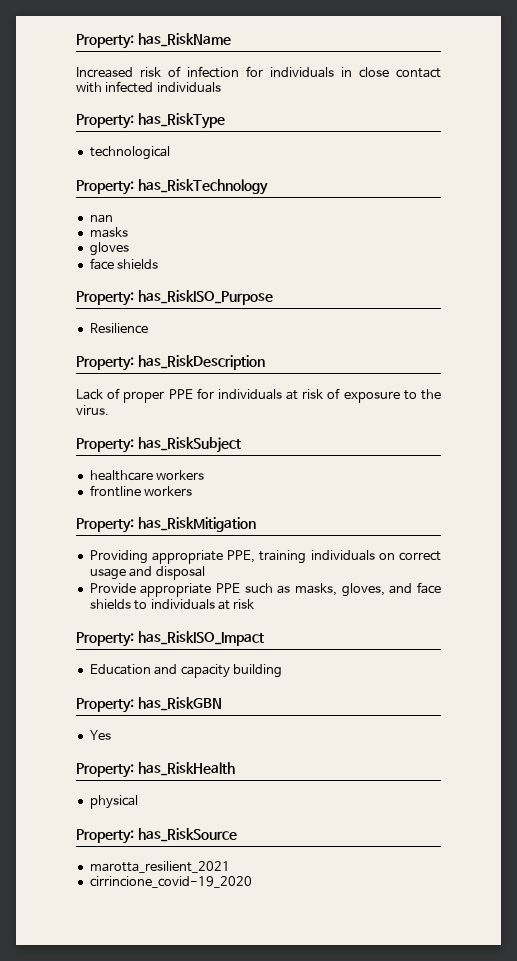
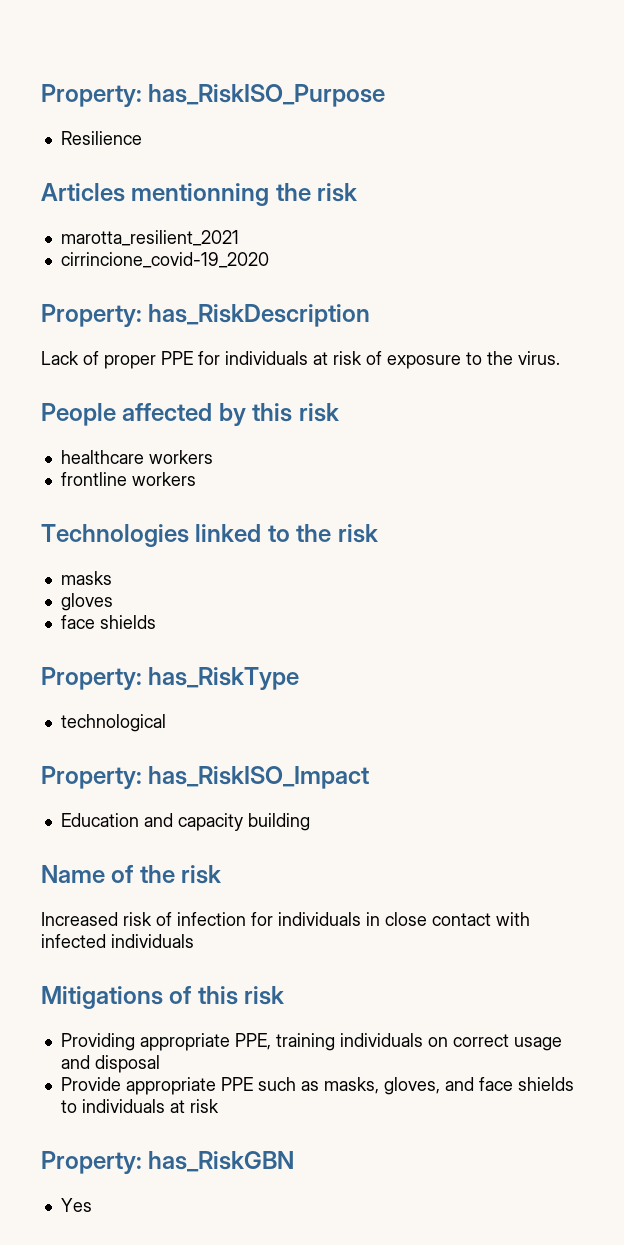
- Property: has_RiskName
- Increased risk of infection for individuals in close contact with infected individuals
- Property: has_RiskType
- technological
- Property: has_RiskTechnology
- nan
- masks
- gloves
- face shields
  Property: has_RiskISO_Purpose
  Resilience
+ Articles mentionning the risk
+ marotta_resilient_2021
+ cirrincione_covid-19_2020
- Property: has_RiskSubject
+ People affected by this risk
- Property: has_RiskMitigation
+ Technologies linked to the risk
+ masks
+ gloves
+ face shields
+ Property: has_RiskType
+ technological
+ Property: has_RiskISO_Impact
+ Education and capacity building
+ Name of the risk
+ Increased risk of infection for individuals in close contact with infected individuals
+ Mitigations of this risk
- Property: has_RiskISO_Impact
- Education and capacity building
  Property: has_RiskGBN
  Yes
- Property: has_RiskHealth
- physical
- Property: has_RiskSource
- marotta_resilient_2021
- cirrincione_covid-19_2020

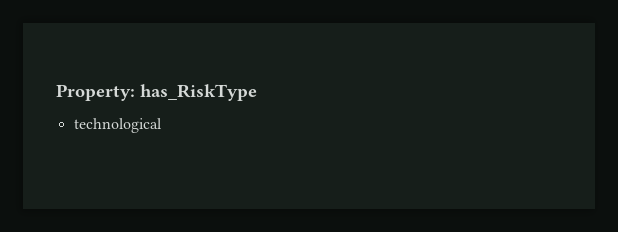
- Property: has_RiskISO_Purpose
- Resilience
- Articles mentionning the risk
- marotta_resilient_2021
- cirrincione_covid-19_2020
- Property: has_RiskDescription
- Lack of proper PPE for individuals at risk of exposure to the virus.
- People affected by this risk
- healthcare workers
- frontline workers
- Technologies linked to the risk
- masks
- gloves
- face shields
  Property: has_RiskType
  technological
- Property: has_RiskISO_Impact
- Education and capacity building
- Name of the risk
- Increased risk of infection for individuals in close contact with infected individuals
- Mitigations of this risk
- Providing appropriate PPE, training individuals on correct usage and disposal
- Provide appropriate PPE such as masks, gloves, and face shields to individuals at risk
- Property: has_RiskGBN
- Yes

